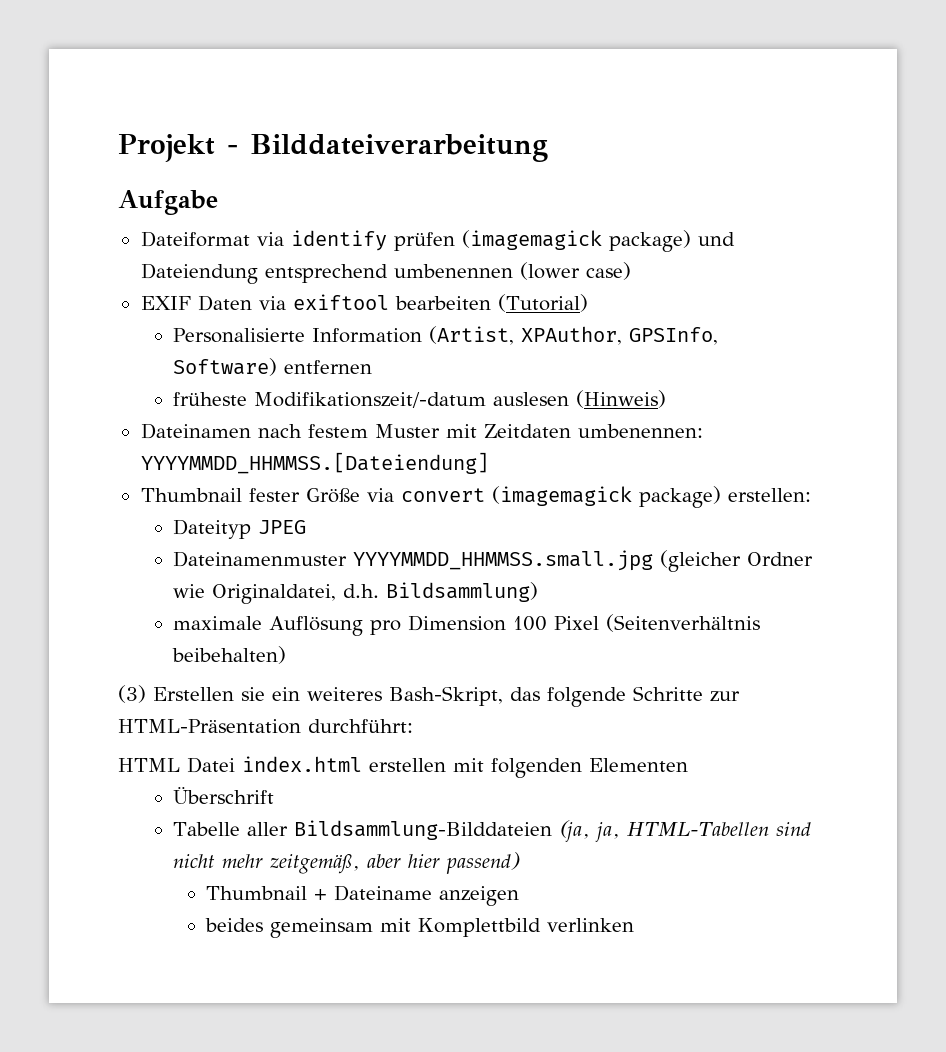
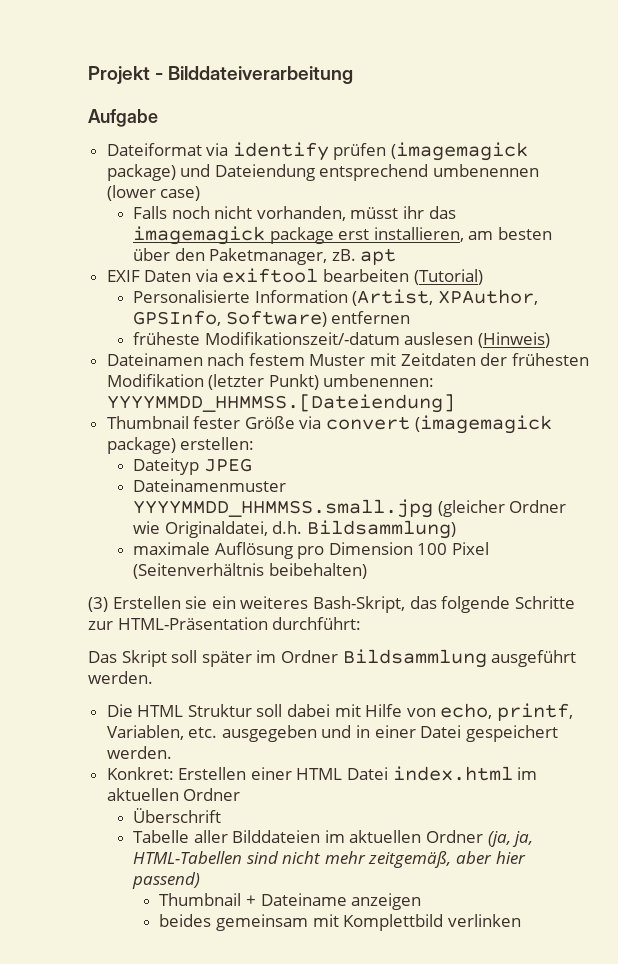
+ Falls noch nicht vorhanden, müsst ihr das imagemagick package erst installieren, am besten über den Paketmanager, zB. apt
- Dateinamen nach festem Muster mit Zeitdaten umbenennen: YYYYMMDD_HHMMSS.[Dateiendung]
+ Dateinamen nach festem Muster mit Zeitdaten der frühesten Modifikation (letzter Punkt) umbenennen: YYYYMMDD_HHMMSS.[Dateiendung]
- HTML Datei index.html erstellen mit folgenden Elementen
+ Das Skript soll später im Ordner Bildsammlung ausgeführt werden.
+ Die HTML Struktur soll dabei mit Hilfe von echo, printf, Variablen, etc. ausgegeben und in einer Datei gespeichert werden.
+ Konkret: Erstellen einer HTML Datei index.html im aktuellen Ordner
- Tabelle aller Bildsammlung-Bilddateien (ja, ja, HTML-Tabellen sind nicht mehr zeitgemäß, aber hier passend)
+ Tabelle aller Bilddateien im aktuellen Ordner (ja, ja, HTML-Tabellen sind nicht mehr zeitgemäß, aber hier passend)

